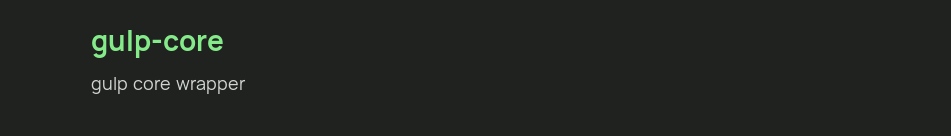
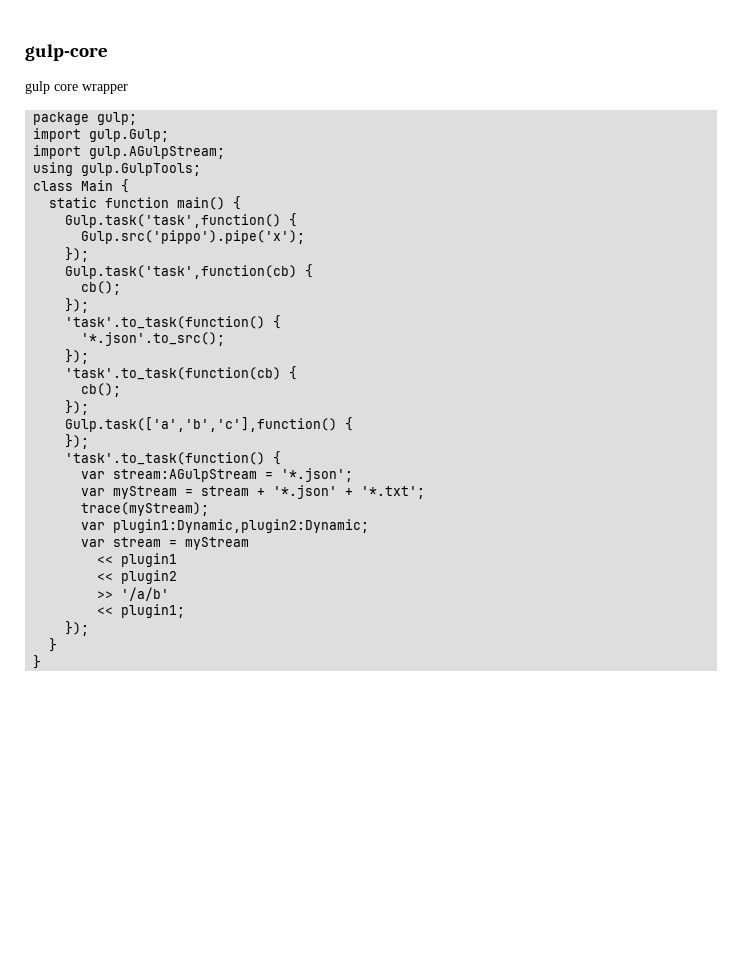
+ package gulp;
+ import gulp.Gulp;
+ import gulp.AGulpStream;
+ using gulp.GulpTools;
+ class Main {
+ static function main() {
+ Gulp.task('task',function() {
+ Gulp.src('pippo').pipe('x');
+ });
+ Gulp.task('task',function(cb) {
+ cb();
+ });
+ 'task'.to_task(function() {
+ '*.json'.to_src();
+ });
+ 'task'.to_task(function(cb) {
+ cb();
+ });
+ Gulp.task(['a','b','c'],function() {
+ });
+ 'task'.to_task(function() {
+ var stream:AGulpStream = '*.json';
+ var myStream = stream + '*.json' + '*.txt';
+ trace(myStream);
+ var plugin1:Dynamic,plugin2:Dynamic;
+ var stream = myStream
+ << plugin1
+ << plugin2
+ >> '/a/b'
+ << plugin1;
+ });
+ }
+ }

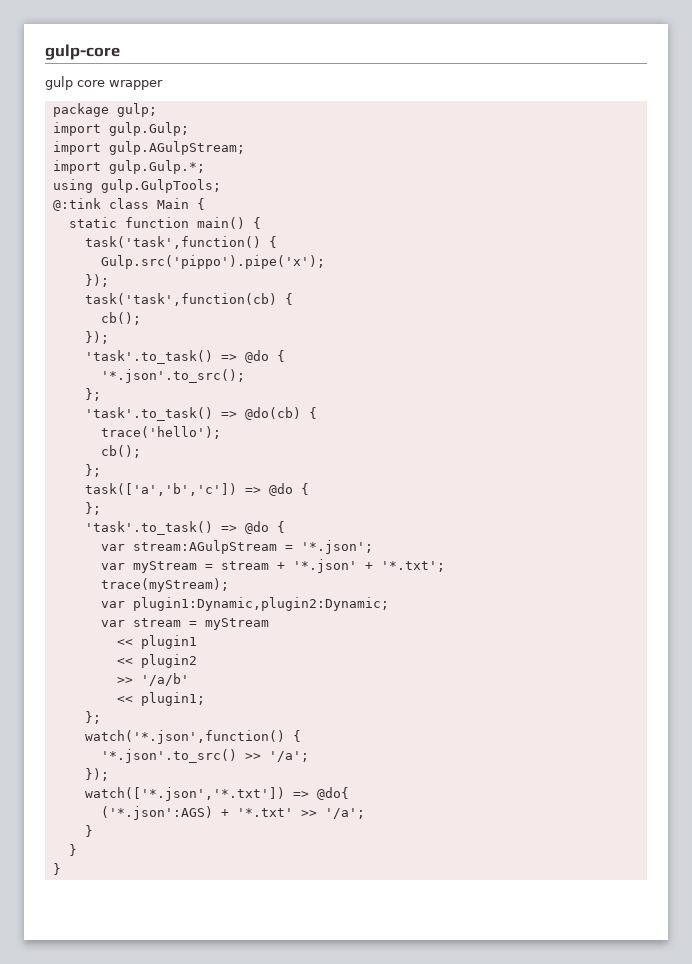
+ import gulp.Gulp.*;
- class Main {
+ @:tink class Main {
- Gulp.task('task',function() {
+ task('task',function() {
- Gulp.task('task',function(cb) {
+ task('task',function(cb) {
  cb();
  });
- 'task'.to_task(function() {
+ 'task'.to_task() => @do {
  '*.json'.to_src();
- });
- 'task'.to_task(function(cb) {
+ };
+ 'task'.to_task() => @do(cb) {
+ trace('hello');
  cb();
- });
- Gulp.task(['a','b','c'],function() {
- });
- 'task'.to_task(function() {
+ };
+ task(['a','b','c']) => @do {
+ };
+ 'task'.to_task() => @do {
  << plugin1;
+ };
+ watch('*.json',function() {
+ '*.json'.to_src() >> '/a';
  });
+ watch(['*.json','*.txt']) => @do{
+ ('*.json':AGS) + '*.txt' >> '/a';
+ }

